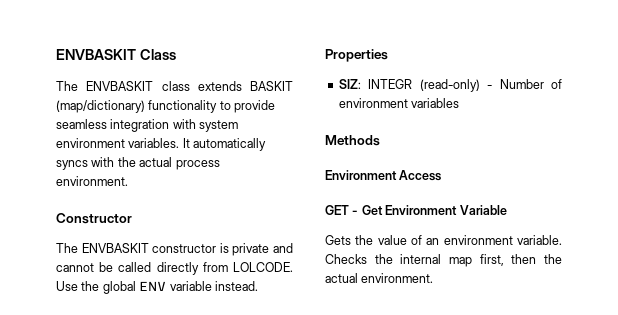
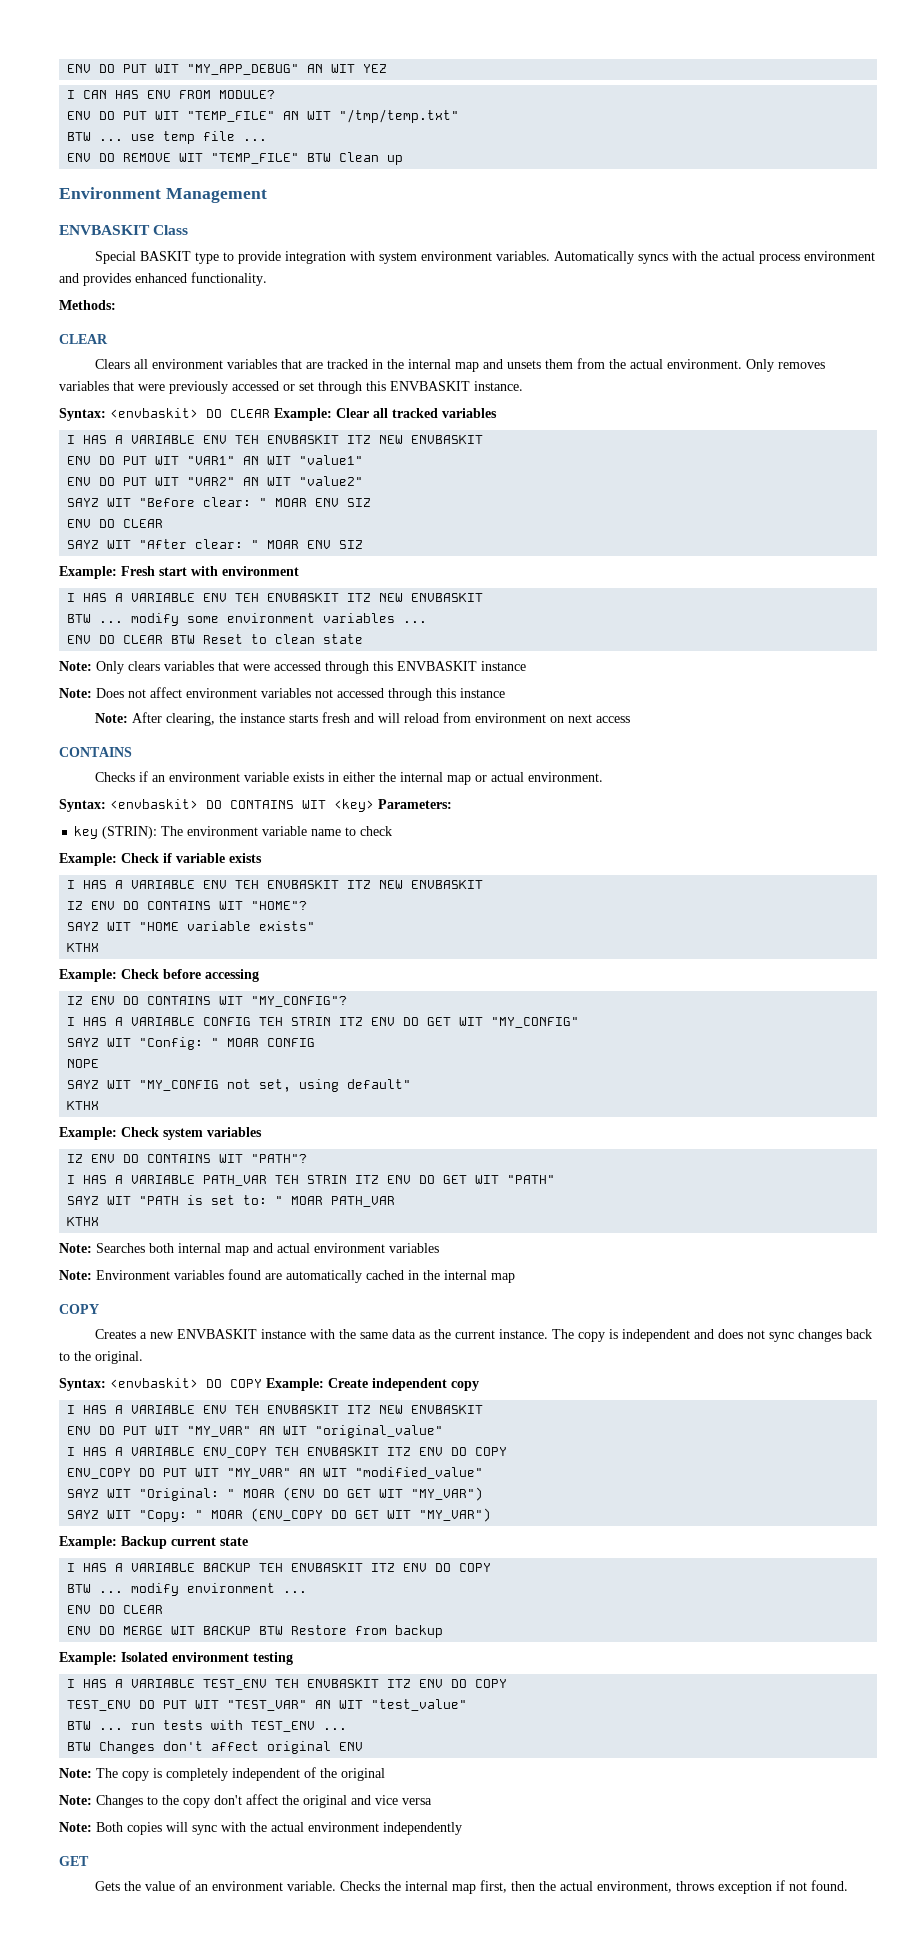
+ ENV DO PUT WIT "MY_APP_DEBUG" AN WIT YEZ
+ I CAN HAS ENV FROM MODULE?
+ ENV DO PUT WIT "TEMP_FILE" AN WIT "/tmp/temp.txt"
+ BTW ... use temp file ...
+ ENV DO REMOVE WIT "TEMP_FILE" BTW Clean up
+ Environment Management
  ENVBASKIT Class
- The ENVBASKIT class extends BASKIT (map/dictionary) functionality to provide seamless integration with system environment variables.
+ Special BASKIT type to provide integration with system environment variables.
- It automatically syncs with the actual process environment.
- Constructor
- The ENVBASKIT constructor is private and cannot be called directly from LOLCODE. Use the global ENV variable instead.
- Properties
- SIZ: INTEGR (read-only) - Number of environment variables
- Methods
- Environment Access
- GET - Get Environment Variable
+ Automatically syncs with the actual process environment and provides enhanced functionality.
+ Methods:
+ CLEAR
+ Clears all environment variables that are tracked in the internal map and unsets them from the actual environment. Only removes variables that were previously accessed or set through this ENVBASKIT instance.
+ Syntax: <envbaskit> DO CLEAR Example: Clear all tracked variables
+ I HAS A VARIABLE ENV TEH ENVBASKIT ITZ NEW ENVBASKIT
+ ENV DO PUT WIT "VAR1" AN WIT "value1"
+ ENV DO PUT WIT "VAR2" AN WIT "value2"
+ SAYZ WIT "Before clear: " MOAR ENV SIZ
+ ENV DO CLEAR
+ SAYZ WIT "After clear: " MOAR ENV SIZ
+ Example: Fresh start with environment
+ I HAS A VARIABLE ENV TEH ENVBASKIT ITZ NEW ENVBASKIT
+ BTW ... modify some environment variables ...
+ ENV DO CLEAR BTW Reset to clean state
+ Note: Only clears variables that were accessed through this ENVBASKIT instance
+ Note: Does not affect environment variables not accessed through this instance
+ Note: After clearing, the instance starts fresh and will reload from environment on next access
+ CONTAINS
+ Checks if an environment variable exists in either the internal map or actual environment.
+ Syntax: <envbaskit> DO CONTAINS WIT <key> Parameters:
+ key (STRIN): The environment variable name to check
+ Example: Check if variable exists
+ I HAS A VARIABLE ENV TEH ENVBASKIT ITZ NEW ENVBASKIT
+ IZ ENV DO CONTAINS WIT "HOME"?
+ SAYZ WIT "HOME variable exists"
+ KTHX
+ Example: Check before accessing
+ IZ ENV DO CONTAINS WIT "MY_CONFIG"?
+ I HAS A VARIABLE CONFIG TEH STRIN ITZ ENV DO GET WIT "MY_CONFIG"
+ SAYZ WIT "Config: " MOAR CONFIG
+ NOPE
+ SAYZ WIT "MY_CONFIG not set, using default"
+ KTHX
+ Example: Check system variables
+ IZ ENV DO CONTAINS WIT "PATH"?
+ I HAS A VARIABLE PATH_VAR TEH STRIN ITZ ENV DO GET WIT "PATH"
+ SAYZ WIT "PATH is set to: " MOAR PATH_VAR
+ KTHX
+ Note: Searches both internal map and actual environment variables
+ Note: Environment variables found are automatically cached in the internal map
+ COPY
+ Creates a new ENVBASKIT instance with the same data as the current instance. The copy is independent and does not sync changes back to the original.
+ Syntax: <envbaskit> DO COPY Example: Create independent copy
+ I HAS A VARIABLE ENV TEH ENVBASKIT ITZ NEW ENVBASKIT
+ ENV DO PUT WIT "MY_VAR" AN WIT "original_value"
+ I HAS A VARIABLE ENV_COPY TEH ENVBASKIT ITZ ENV DO COPY
+ ENV_COPY DO PUT WIT "MY_VAR" AN WIT "modified_value"
+ SAYZ WIT "Original: " MOAR (ENV DO GET WIT "MY_VAR")
+ SAYZ WIT "Copy: " MOAR (ENV_COPY DO GET WIT "MY_VAR")
+ Example: Backup current state
+ I HAS A VARIABLE BACKUP TEH ENVBASKIT ITZ ENV DO COPY
+ BTW ... modify environment ...
+ ENV DO CLEAR
+ ENV DO MERGE WIT BACKUP BTW Restore from backup
+ Example: Isolated environment testing
+ I HAS A VARIABLE TEST_ENV TEH ENVBASKIT ITZ ENV DO COPY
+ TEST_ENV DO PUT WIT "TEST_VAR" AN WIT "test_value"
+ BTW ... run tests with TEST_ENV ...
+ BTW Changes don't affect original ENV
+ Note: The copy is completely independent of the original
+ Note: Changes to the copy don't affect the original and vice versa
+ Note: Both copies will sync with the actual environment independently
+ GET
- Checks the internal map first, then the actual environment.
+ Checks the internal map first, then the actual environment, throws exception if not found.

